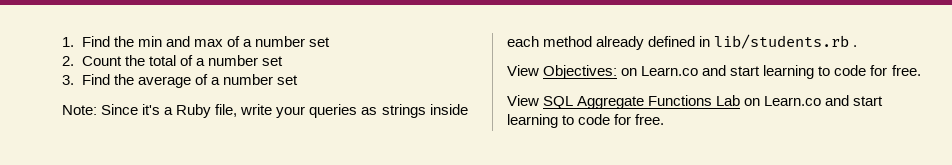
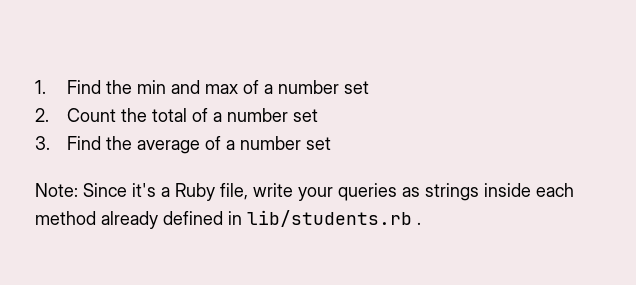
- View Objectives: on Learn.co and start learning to code for free.
- View SQL Aggregate Functions Lab on Learn.co and start learning to code for free.

